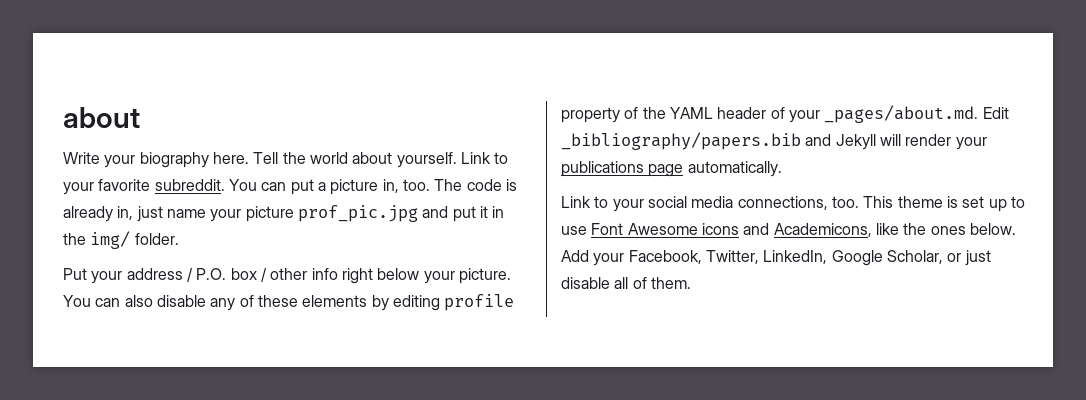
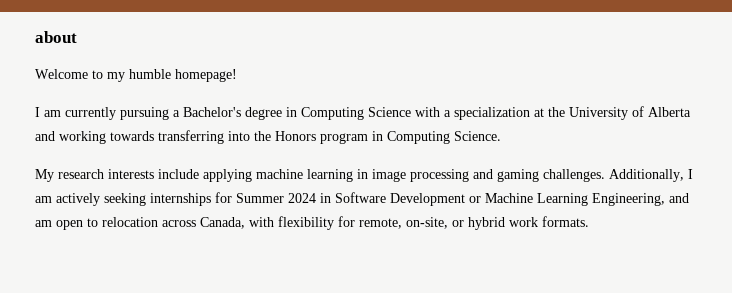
- Write your biography here. Tell the world about yourself. Link to your favorite subreddit. You can put a picture in, too. The code is already in, just name your picture prof_pic.jpg and put it in the img/ folder.
- Put your address / P.O. box / other info right below your picture. You can also disable any of these elements by editing profile property of the YAML header of your _pages/about.md. Edit _bibliography/papers.bib and Jekyll will render your publications page automatically.
- Link to your social media connections, too. This theme is set up to use Font Awesome icons and Academicons, like the ones below. Add your Facebook, Twitter, LinkedIn, Google Scholar, or just disable all of them.
+ Welcome to my humble homepage!
+ I am currently pursuing a Bachelor's degree in Computing Science with a specialization at the University of Alberta and working towards transferring into the Honors program in Computing Science.
+ My research interests include applying machine learning in image processing and gaming challenges. Additionally, I am actively seeking internships for Summer 2024 in Software Development or Machine Learning Engineering, and am open to relocation across Canada, with flexibility for remote, on-site, or hybrid work formats.

